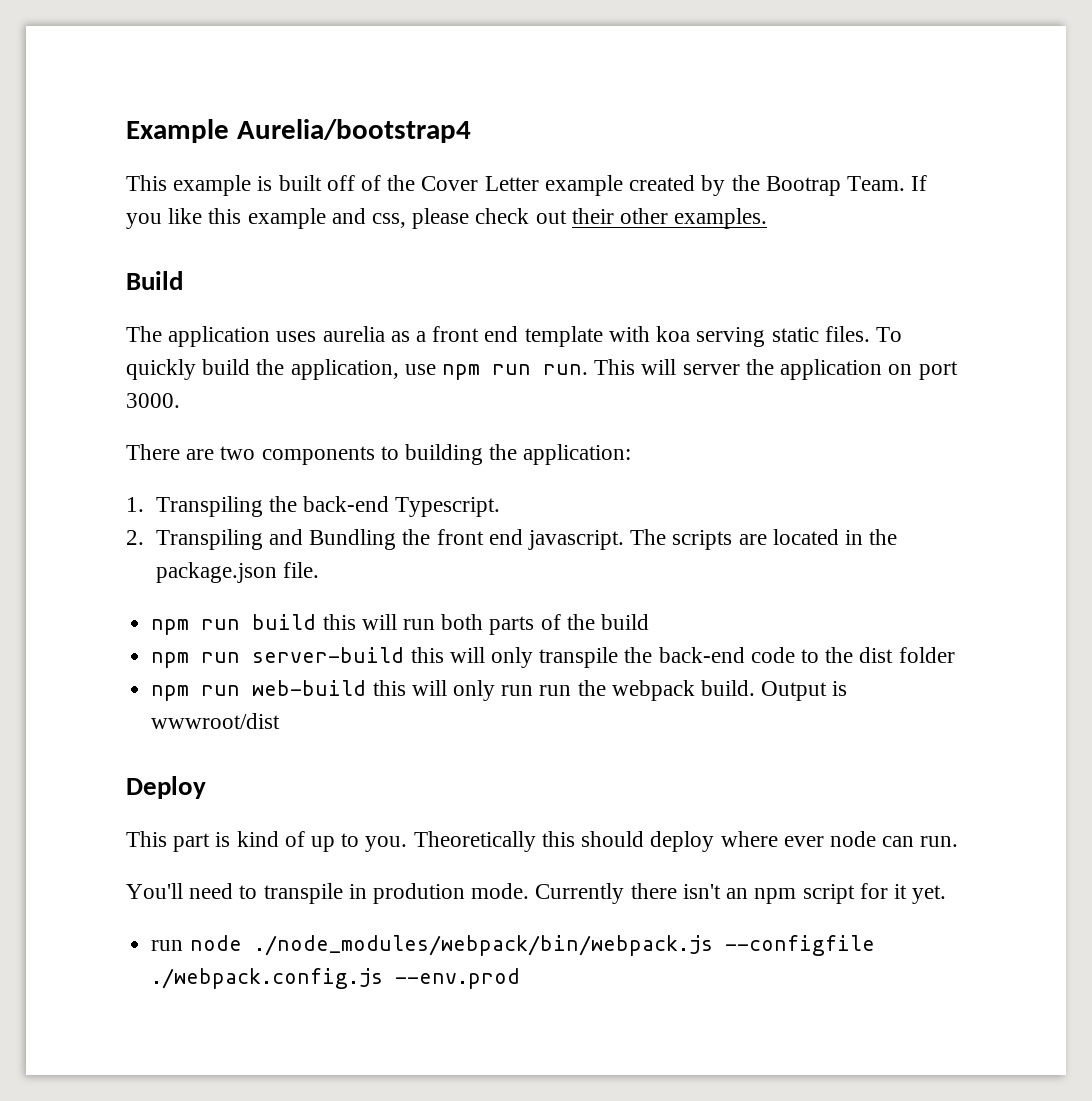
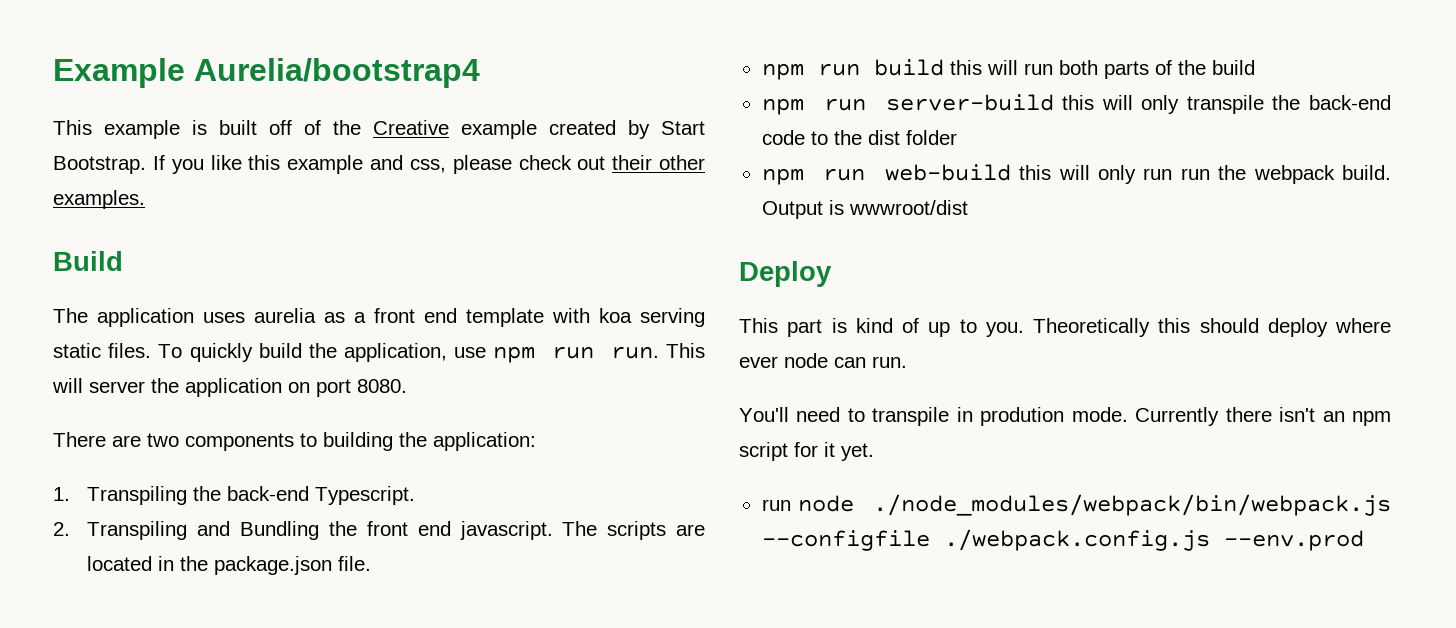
- This example is built off of the Cover Letter example created by the Bootrap Team.
+ This example is built off of the Creative example created by Start Bootstrap.
- This will server the application on port 3000.
+ This will server the application on port 8080.

